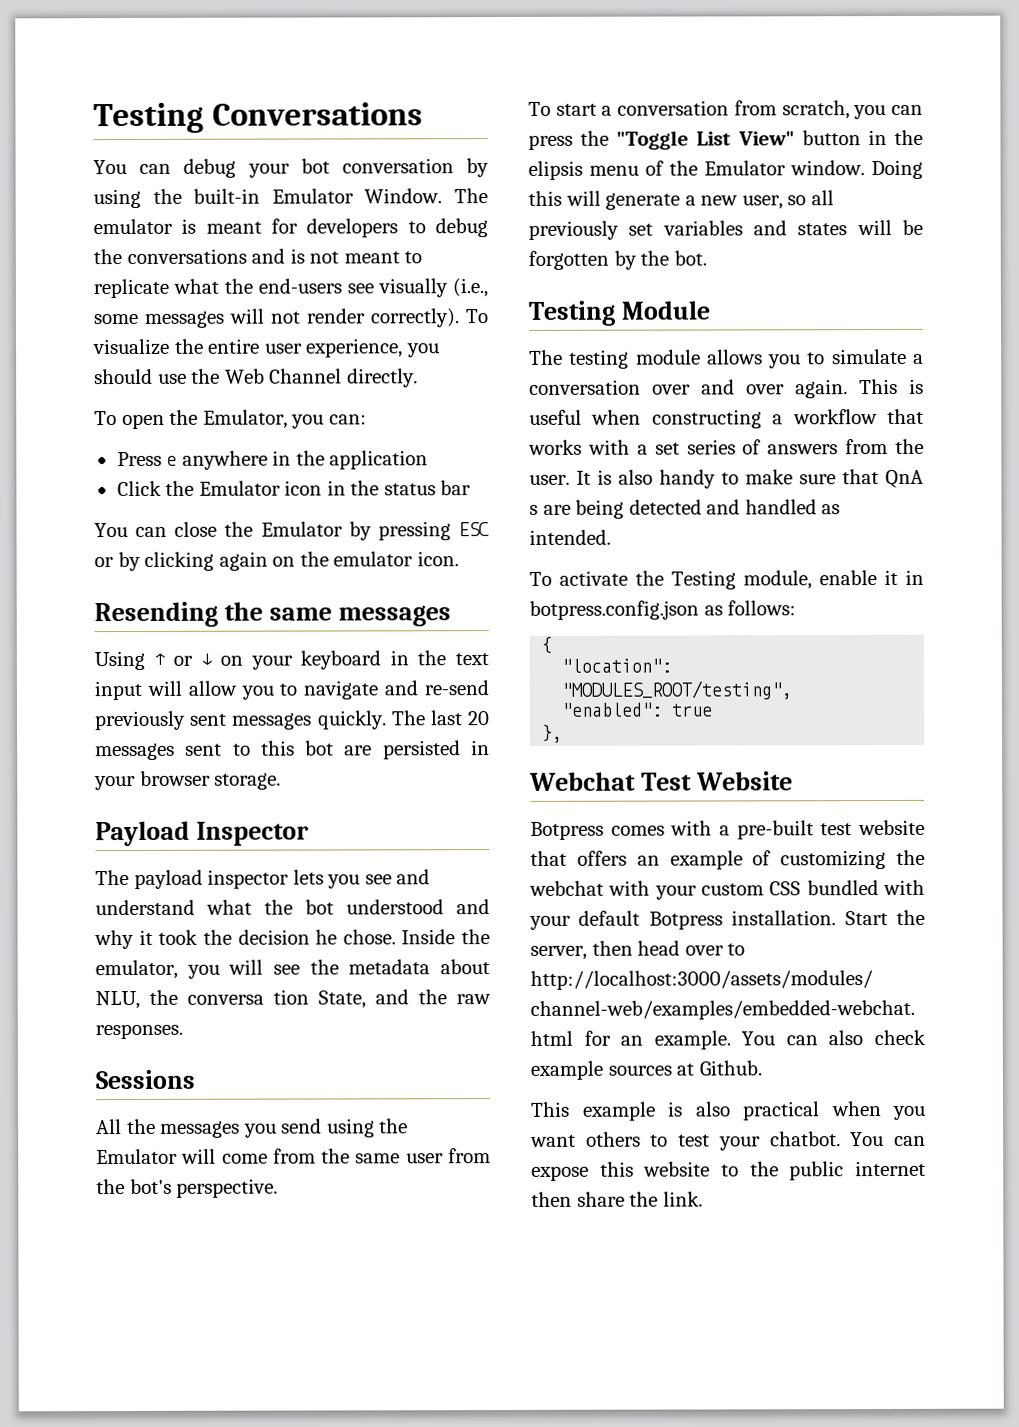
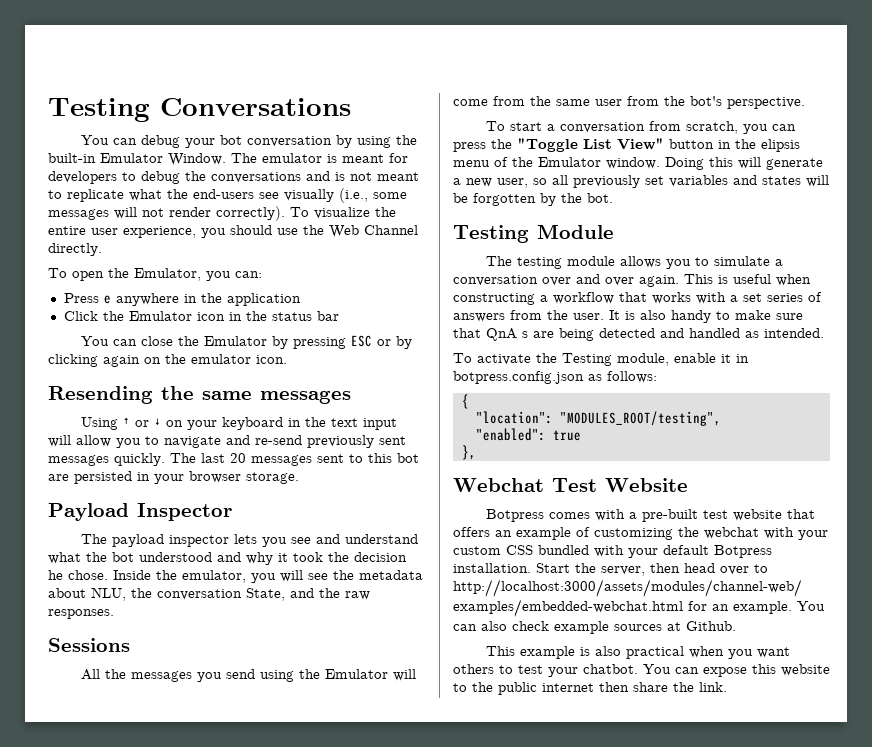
- Inside the emulator, you will see the metadata about NLU, the conversa tion State, and the raw responses.
+ Inside the emulator, you will see the metadata about NLU, the conversation State, and the raw responses.

